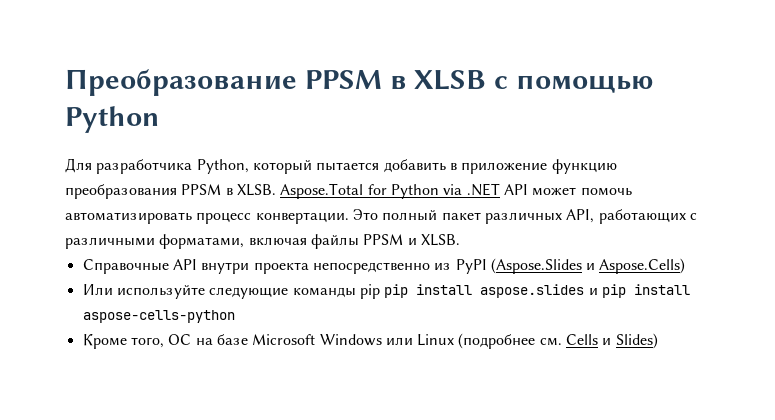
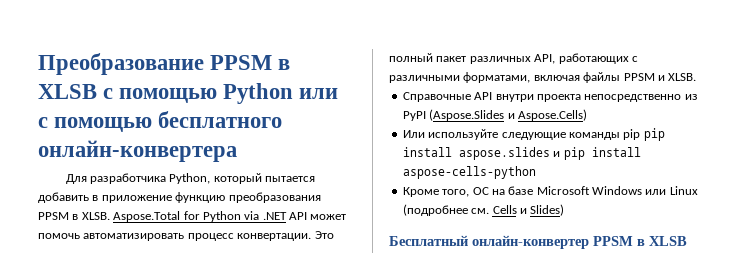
- Преобразование PPSM в XLSB с помощью Python
+ Преобразование PPSM в XLSB с помощью Python или с помощью бесплатного онлайн-конвертера
+ Бесплатный онлайн-конвертер PPSM в XLSB

